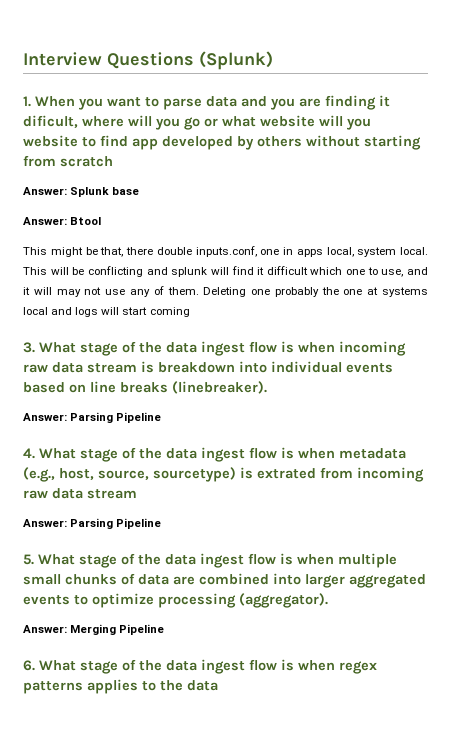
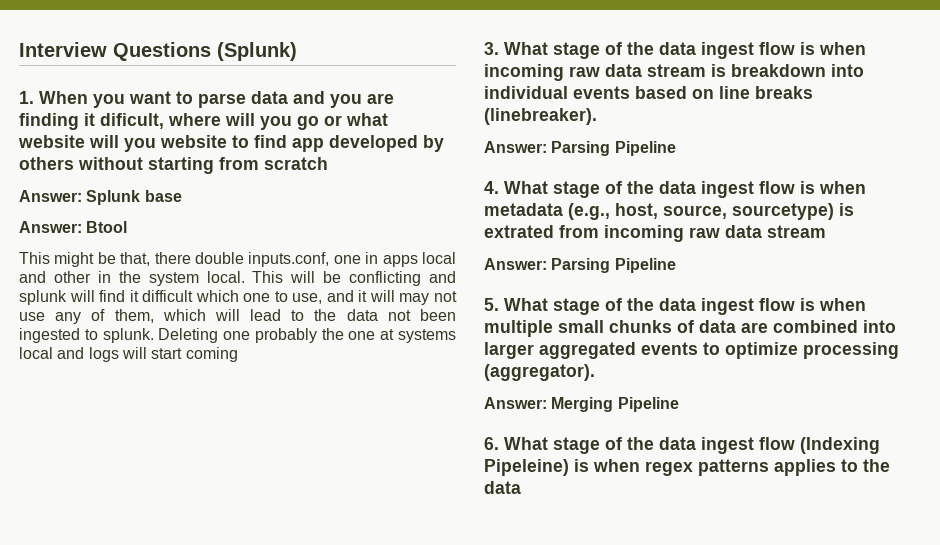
- This might be that, there double inputs.conf, one in apps local, system local.
+ This might be that, there double inputs.conf, one in apps local and other in the system local.
- This will be conflicting and splunk will find it difficult which one to use, and it will may not use any of them.
+ This will be conflicting and splunk will find it difficult which one to use, and it will may not use any of them, which will lead to the data not been ingested to splunk.
- 6. What stage of the data ingest flow is when regex patterns applies to the data
+ 6. What stage of the data ingest flow (Indexing Pipeleine) is when regex patterns applies to the data

